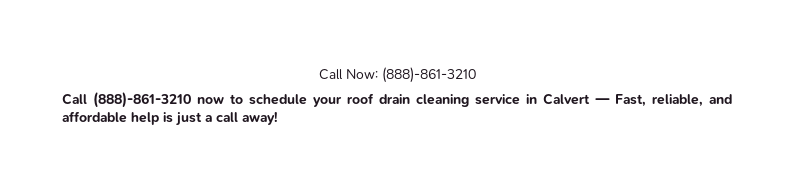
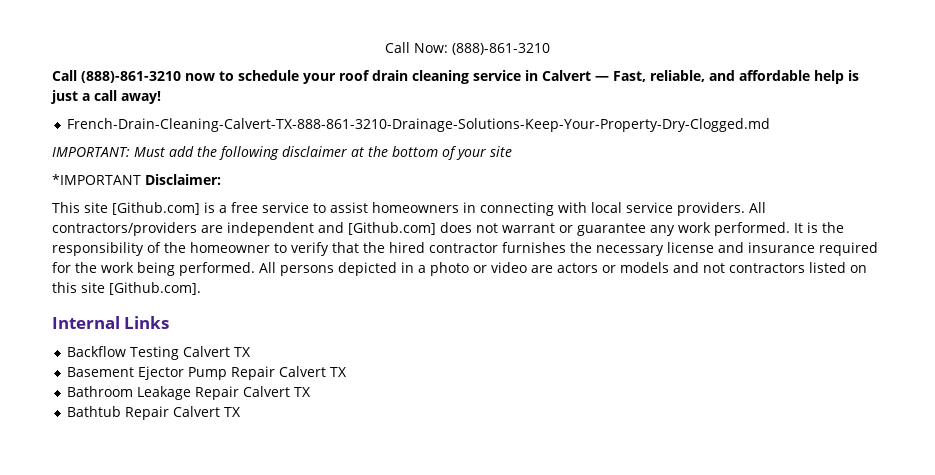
+ French-Drain-Cleaning-Calvert-TX-888-861-3210-Drainage-Solutions-Keep-Your-Property-Dry-Clogged.md
+ IMPORTANT: Must add the following disclaimer at the bottom of your site
+ *IMPORTANT Disclaimer:
+ This site [Github.com] is a free service to assist homeowners in connecting with local service providers. All contractors/providers are independent and [Github.com] does not warrant or guarantee any work performed. It is the responsibility of the homeowner to verify that the hired contractor furnishes the necessary license and insurance required for the work being performed. All persons depicted in a photo or video are actors or models and not contractors listed on this site [Github.com].
+ Internal Links
+ Backflow Testing Calvert TX
+ Basement Ejector Pump Repair Calvert TX
+ Bathroom Leakage Repair Calvert TX
+ Bathtub Repair Calvert TX

